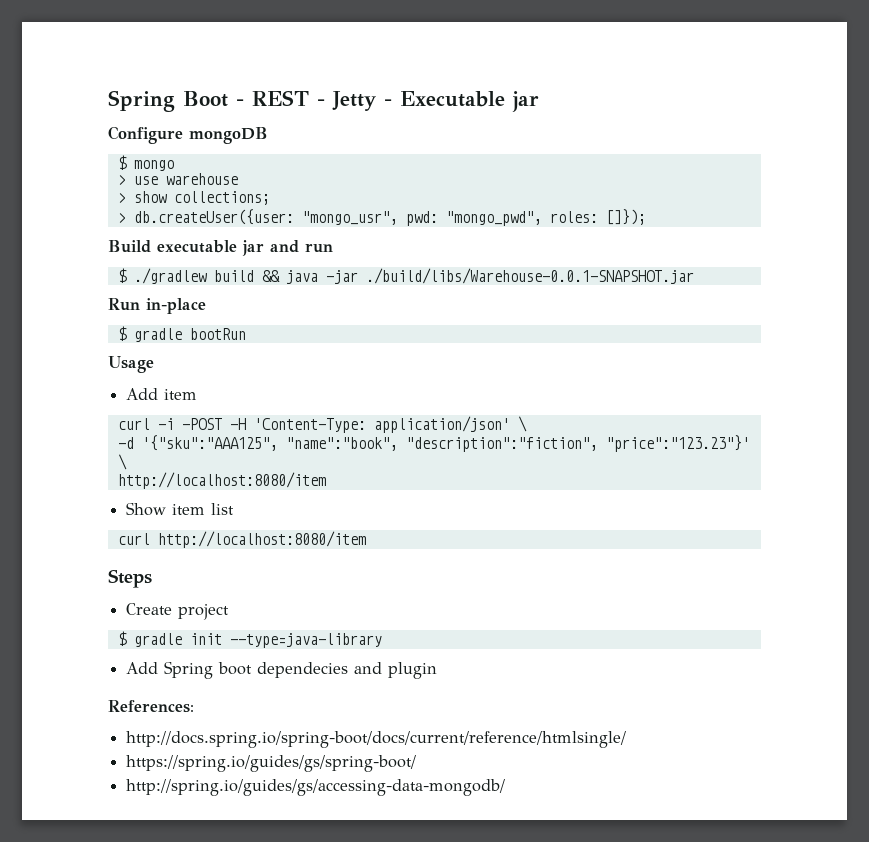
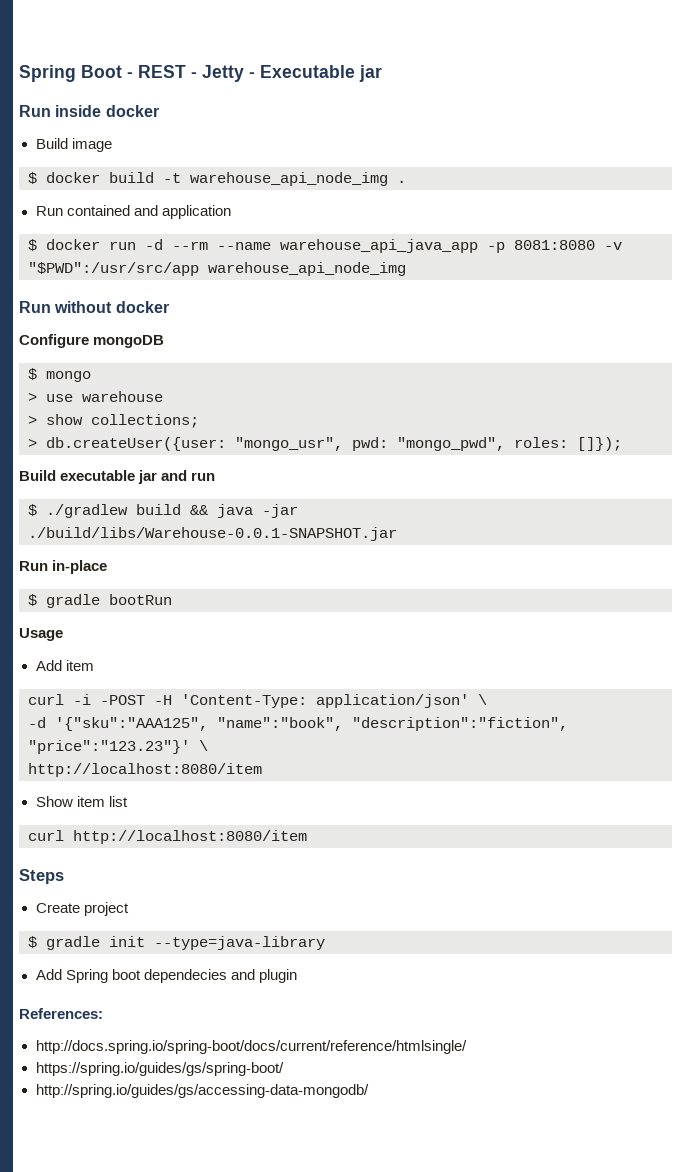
+ Run inside docker
+ Build image
+ $ docker build -t warehouse_api_node_img .
+ Run contained and application
+ $ docker run -d --rm --name warehouse_api_java_app -p 8081:8080 -v "$PWD":/usr/src/app warehouse_api_node_img
+ Run without docker

